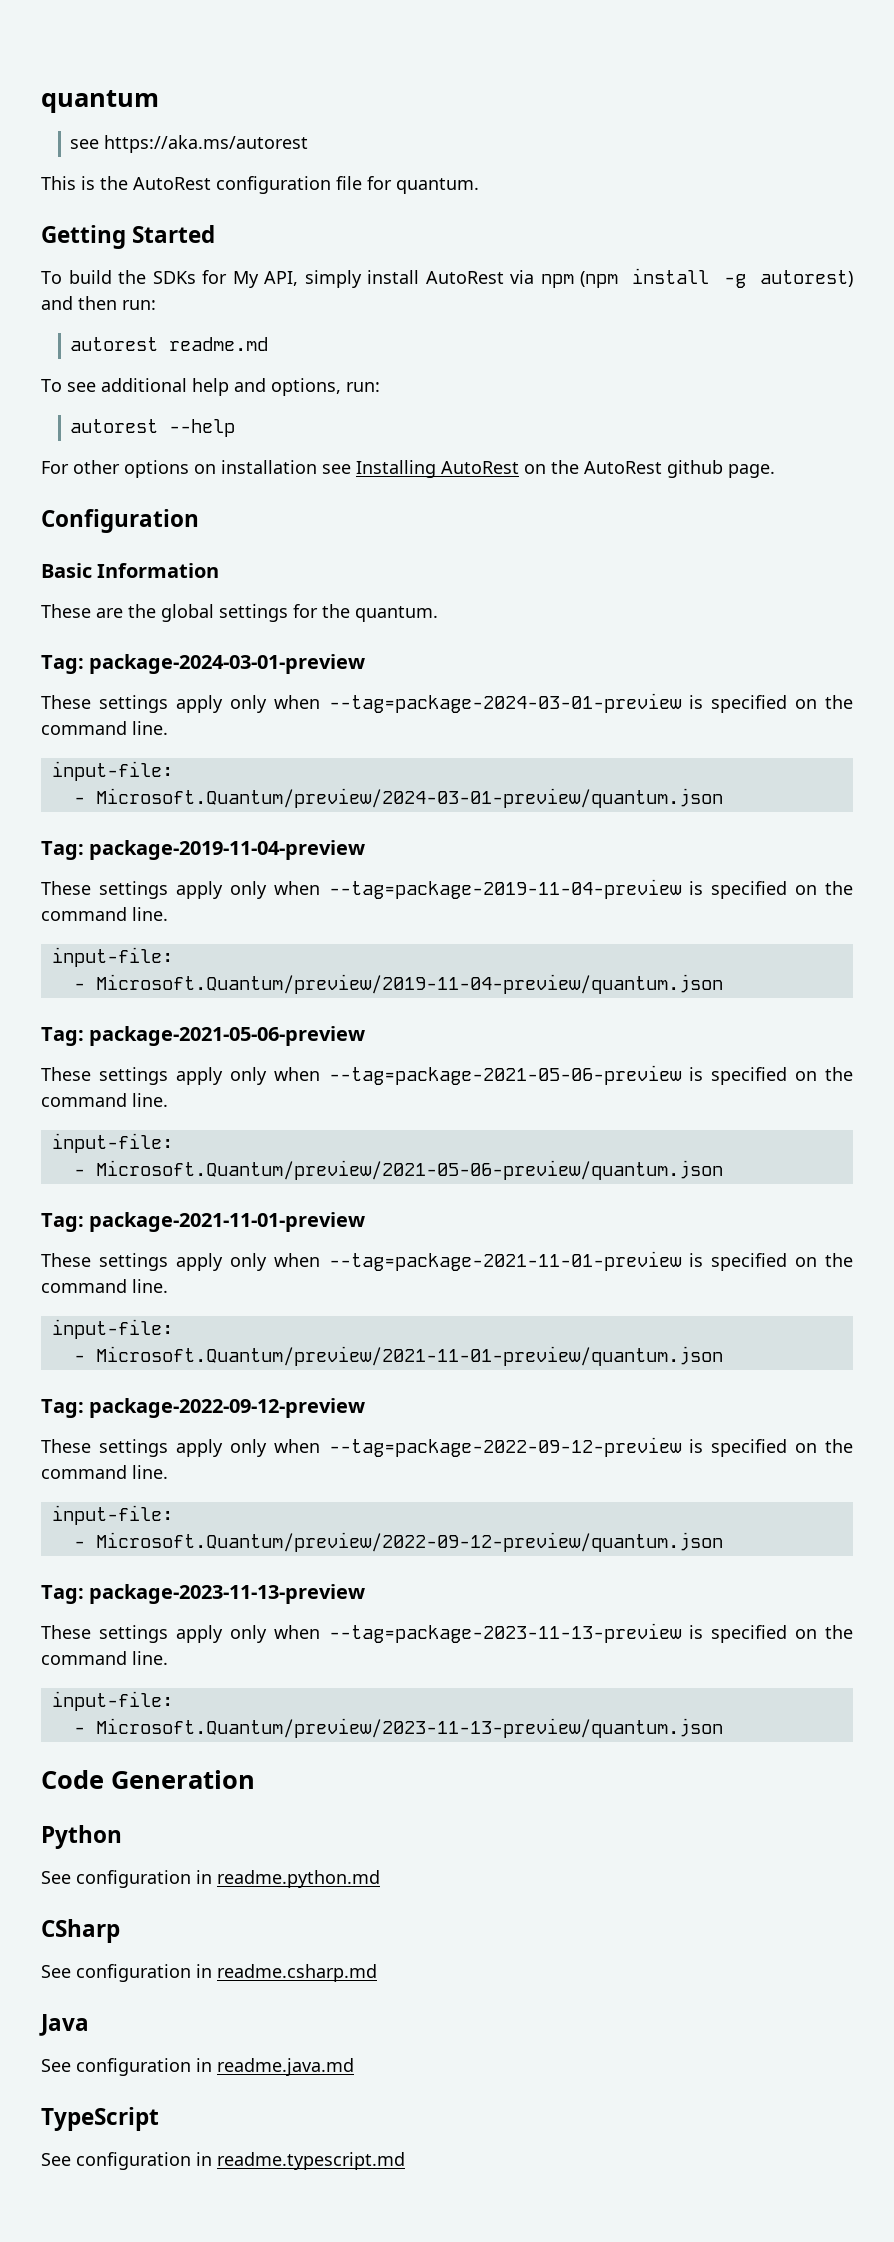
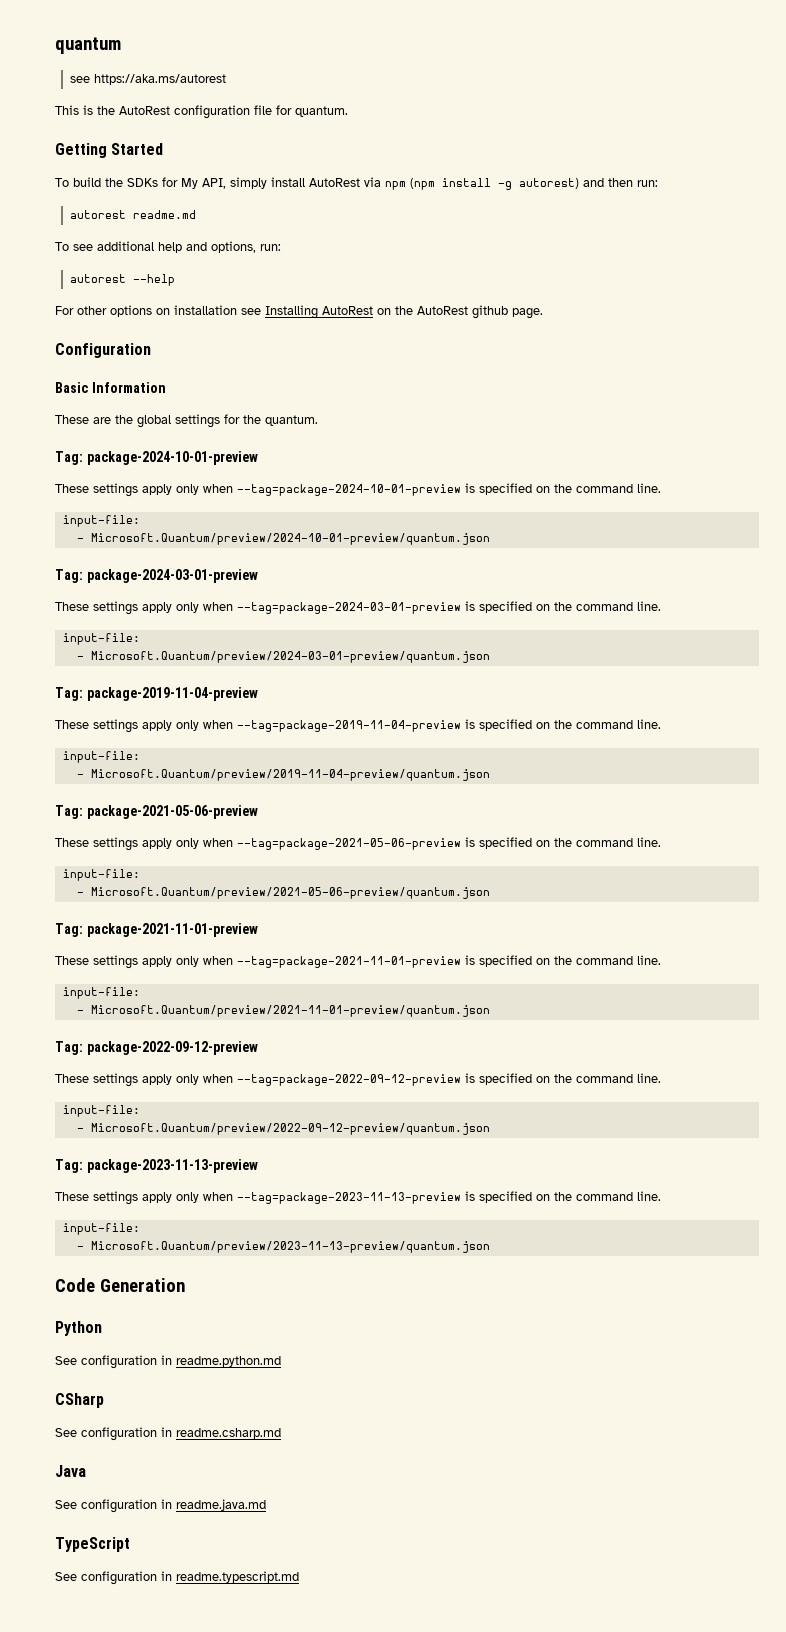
+ Tag: package-2024-10-01-preview
+ These settings apply only when --tag=package-2024-10-01-preview is specified on the command line.
+ input-file:
+ - Microsoft.Quantum/preview/2024-10-01-preview/quantum.json

